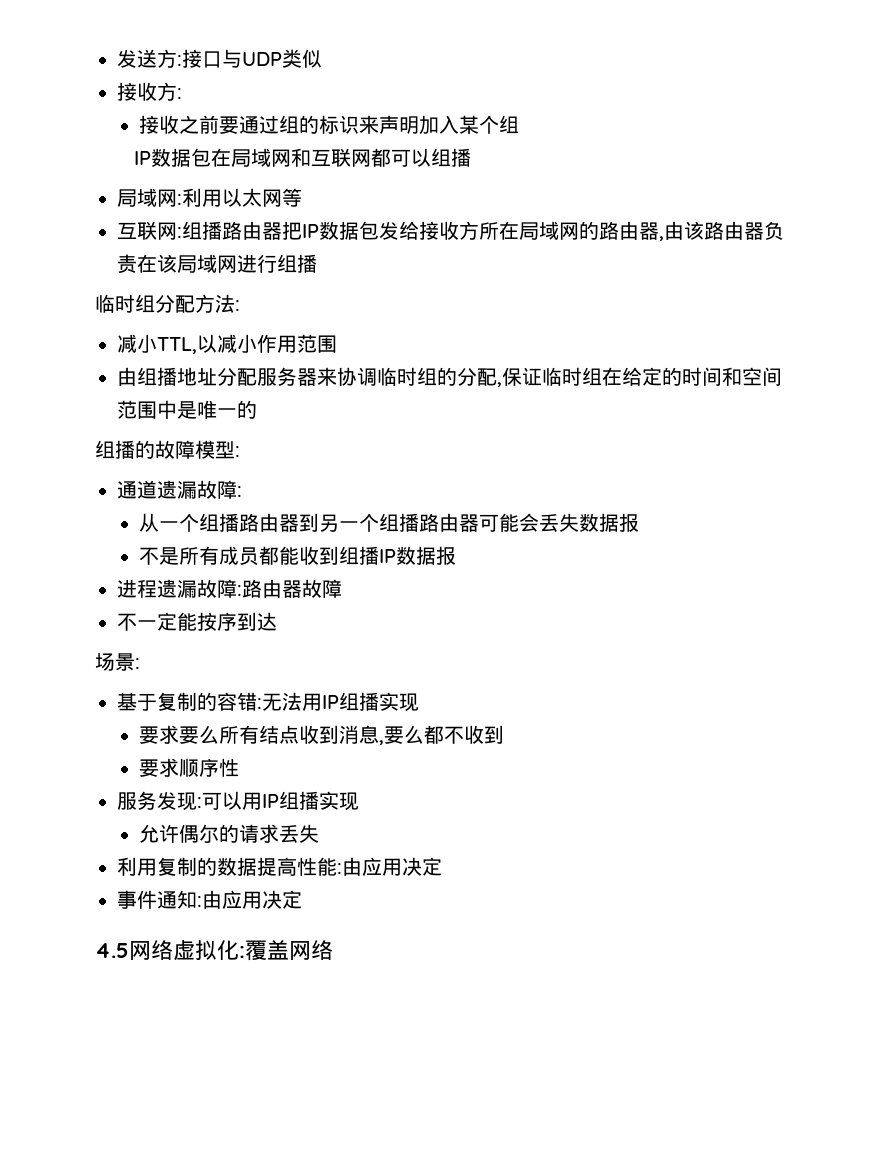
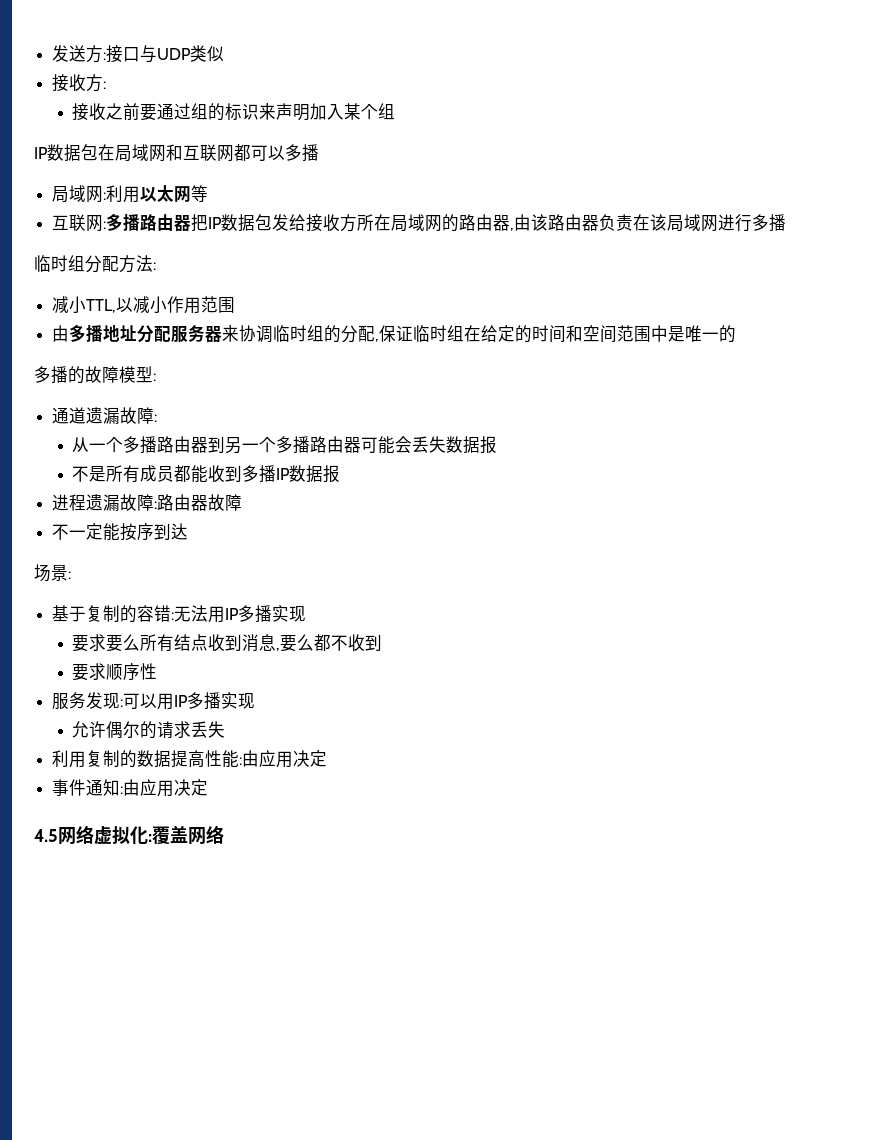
- IP数据包在局域网和互联网都可以组播
+ IP数据包在局域网和互联网都可以多播
- 互联网:组播路由器把IP数据包发给接收方所在局域网的路由器,由该路由器负责在该局域网进行组播
+ 互联网:多播路由器把IP数据包发给接收方所在局域网的路由器,由该路由器负责在该局域网进行多播
- 由组播地址分配服务器来协调临时组的分配,保证临时组在给定的时间和空间范围中是唯一的
+ 由多播地址分配服务器来协调临时组的分配,保证临时组在给定的时间和空间范围中是唯一的
- 组播的故障模型:
+ 多播的故障模型:
- 从一个组播路由器到另一个组播路由器可能会丢失数据报
+ 从一个多播路由器到另一个多播路由器可能会丢失数据报
- 不是所有成员都能收到组播IP数据报
+ 不是所有成员都能收到多播IP数据报
- 基于复制的容错:无法用IP组播实现
+ 基于复制的容错:无法用IP多播实现
- 服务发现:可以用IP组播实现
+ 服务发现:可以用IP多播实现

